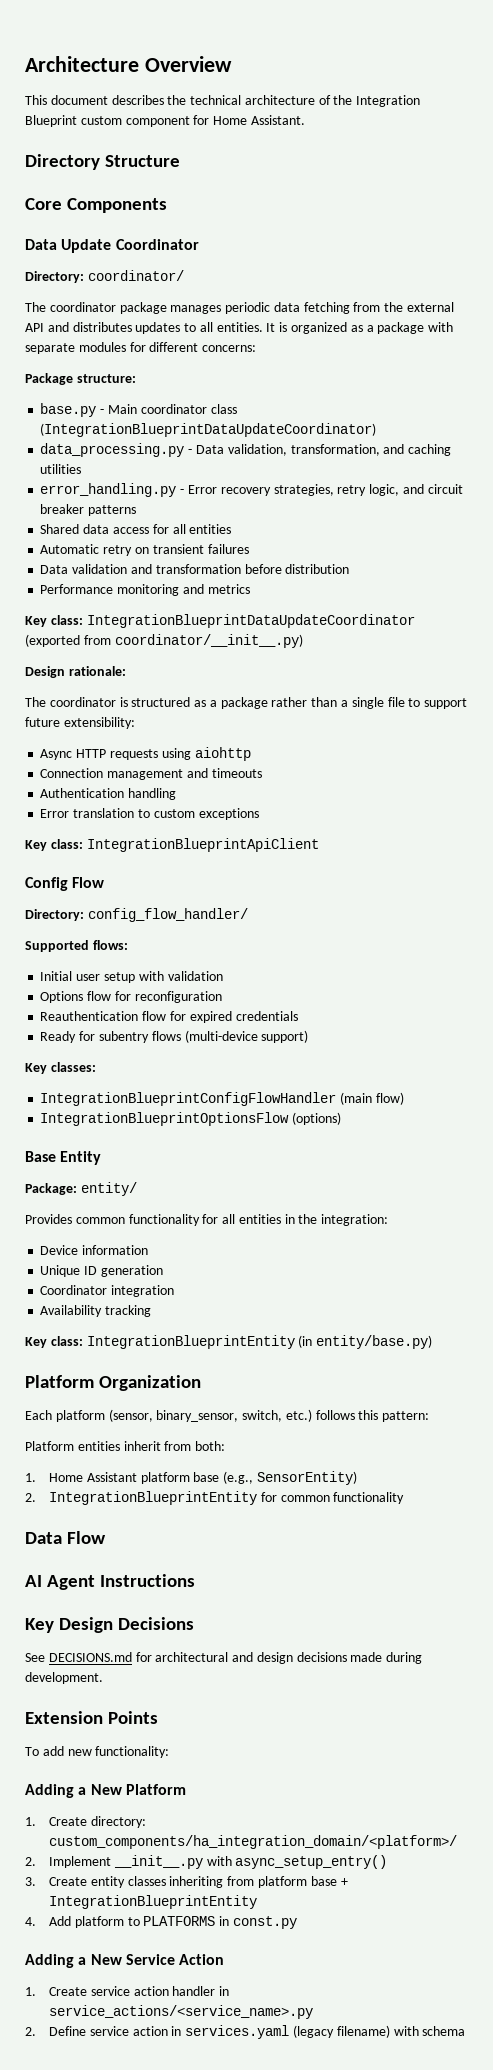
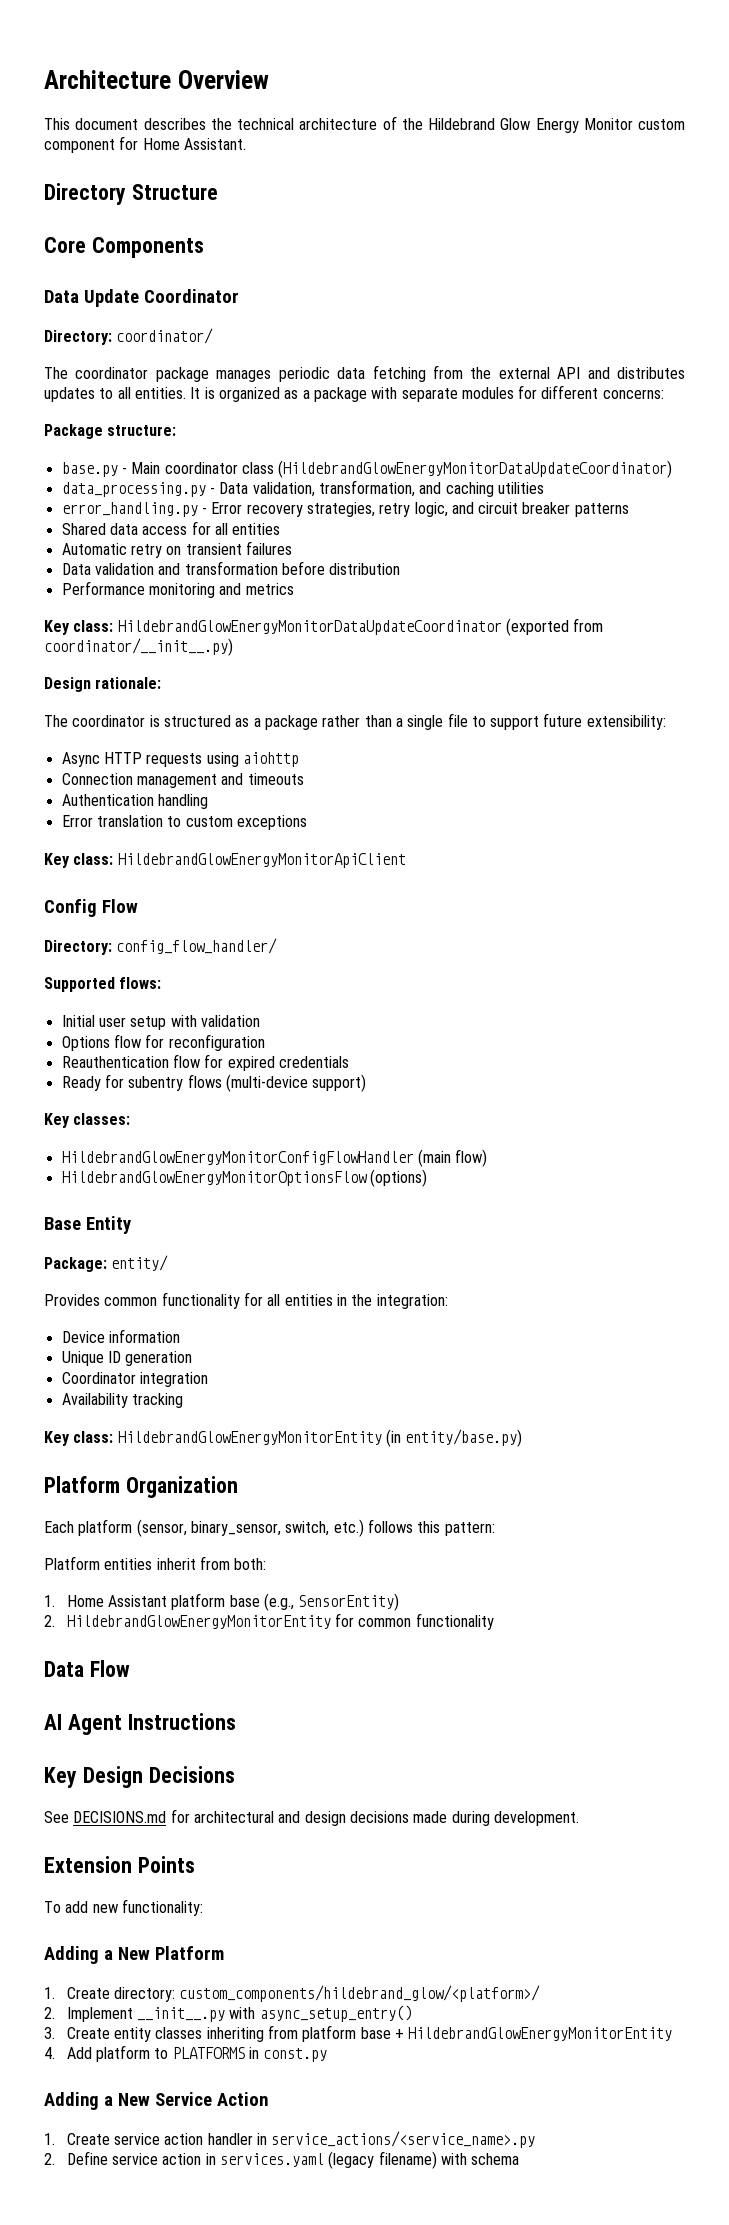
- This document describes the technical architecture of the Integration Blueprint custom component for Home Assistant.
+ This document describes the technical architecture of the Hildebrand Glow Energy Monitor custom component for Home Assistant.
- base.py - Main coordinator class (IntegrationBlueprintDataUpdateCoordinator)
+ base.py - Main coordinator class (HildebrandGlowEnergyMonitorDataUpdateCoordinator)
- Key class: IntegrationBlueprintDataUpdateCoordinator (exported from coordinator/__init__.py)
+ Key class: HildebrandGlowEnergyMonitorDataUpdateCoordinator (exported from coordinator/__init__.py)
- Key class: IntegrationBlueprintApiClient
+ Key class: HildebrandGlowEnergyMonitorApiClient
- IntegrationBlueprintConfigFlowHandler (main flow)
+ HildebrandGlowEnergyMonitorConfigFlowHandler (main flow)
- IntegrationBlueprintOptionsFlow (options)
+ HildebrandGlowEnergyMonitorOptionsFlow (options)
- Key class: IntegrationBlueprintEntity (in entity/base.py)
+ Key class: HildebrandGlowEnergyMonitorEntity (in entity/base.py)
- 2. IntegrationBlueprintEntity for common functionality
+ 2. HildebrandGlowEnergyMonitorEntity for common functionality
- 1. Create directory: custom_components/ha_integration_domain/<platform>/
+ 1. Create directory: custom_components/hildebrand_glow/<platform>/
- 3. Create entity classes inheriting from platform base + IntegrationBlueprintEntity
+ 3. Create entity classes inheriting from platform base + HildebrandGlowEnergyMonitorEntity

